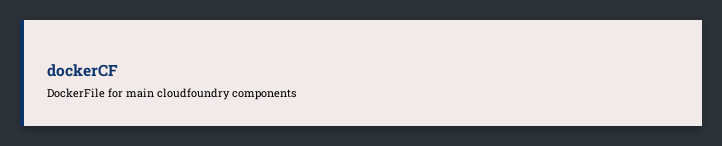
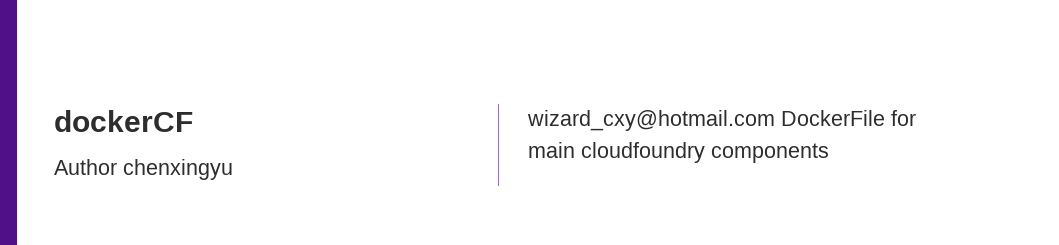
- DockerFile for main cloudfoundry components
+ Author chenxingyu wizard_cxy@hotmail.com DockerFile for main cloudfoundry components

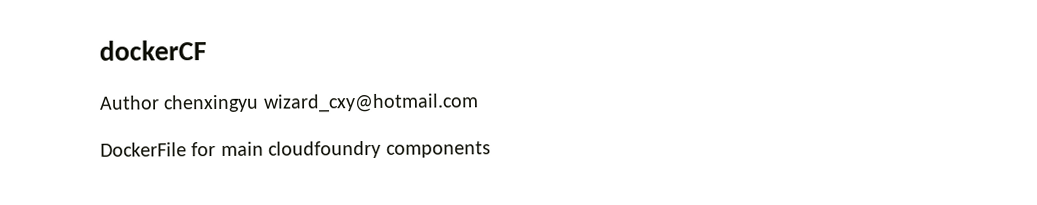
- Author chenxingyu wizard_cxy@hotmail.com DockerFile for main cloudfoundry components
+ Author chenxingyu wizard_cxy@hotmail.com
+ DockerFile for main cloudfoundry components

